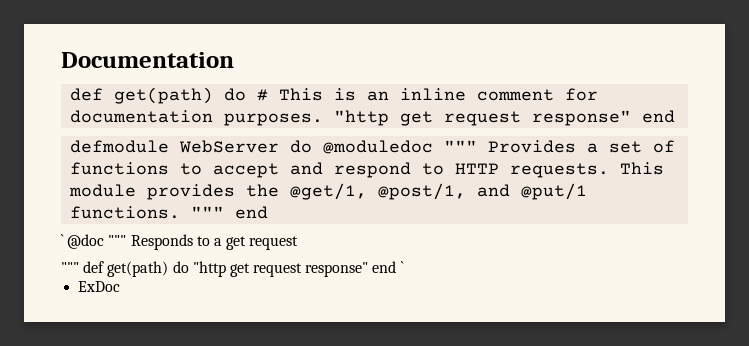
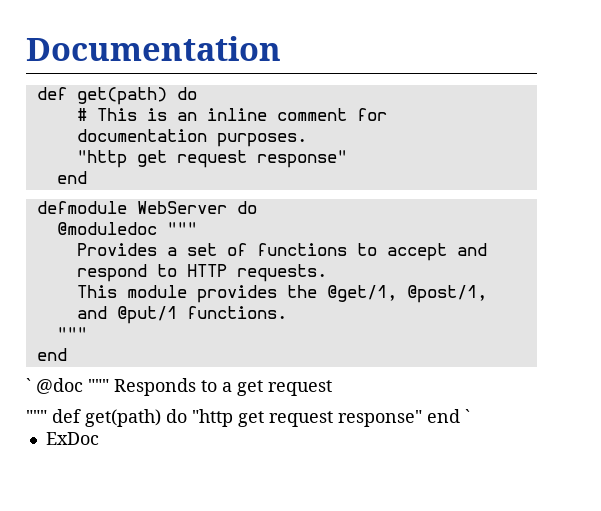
  Documentation
- def get(path) do # This is an inline comment for documentation purposes. "http get request response" end
+ def get(path) do
+ # This is an inline comment for documentation purposes.
+ "http get request response"
+ end
- defmodule WebServer do @moduledoc """ Provides a set of functions to accept and respond to HTTP requests. This module provides the @get/1, @post/1, and @put/1 functions. """ end
+ defmodule WebServer do
+ @moduledoc """
+ Provides a set of functions to accept and respond to HTTP requests.
+ This module provides the @get/1, @post/1, and @put/1 functions.
+ """
+ end

